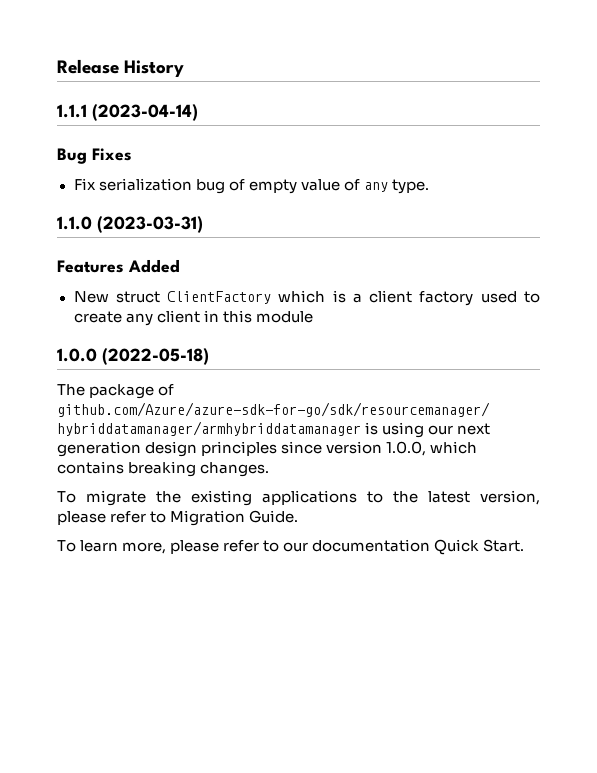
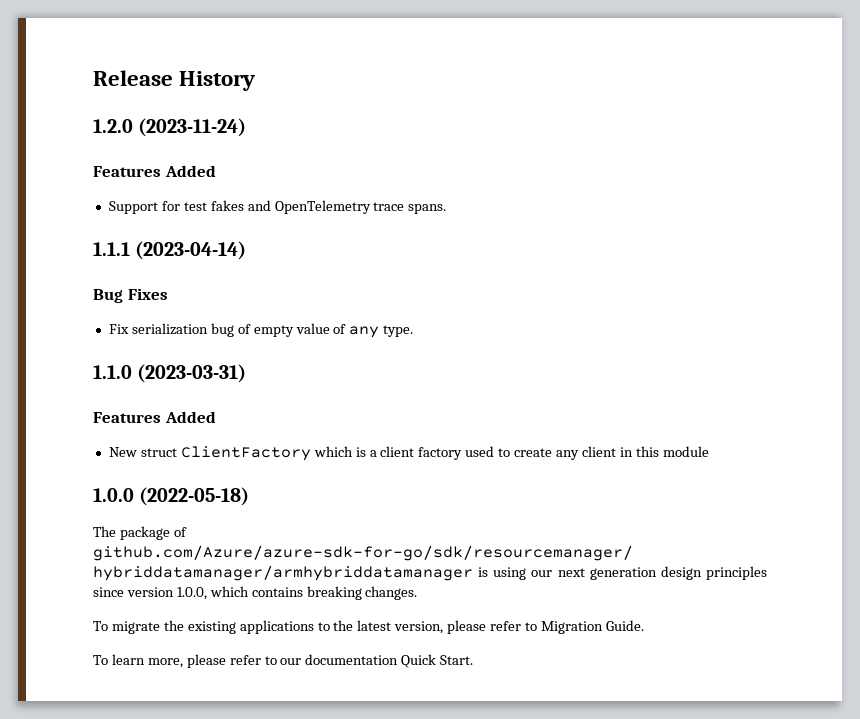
+ 1.2.0 (2023-11-24)
+ Features Added
+ Support for test fakes and OpenTelemetry trace spans.

